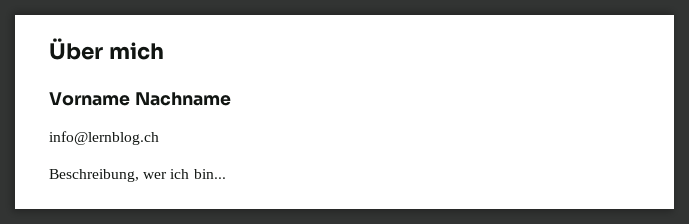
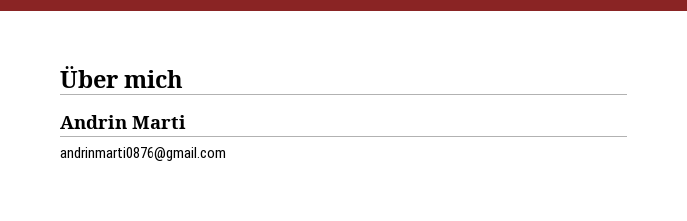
- Vorname Nachname
- info@lernblog.ch
- Beschreibung, wer ich bin...
+ Andrin Marti
+ andrinmarti0876@gmail.com

